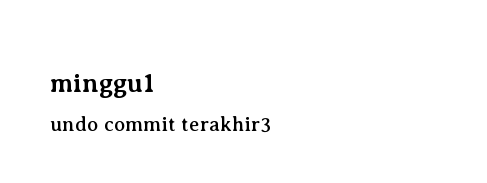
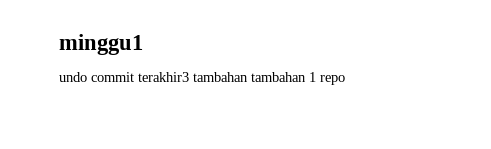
- undo commit terakhir3
+ undo commit terakhir3 tambahan tambahan 1 repo

